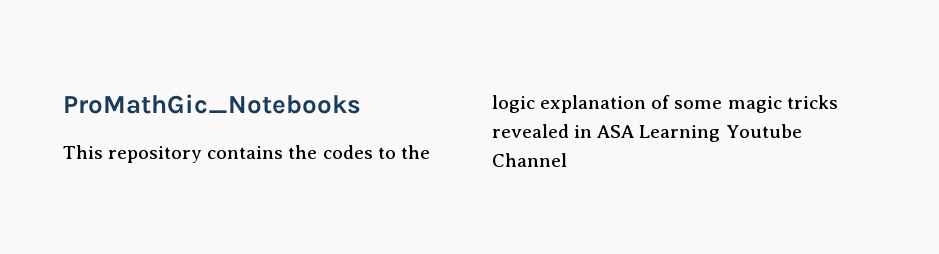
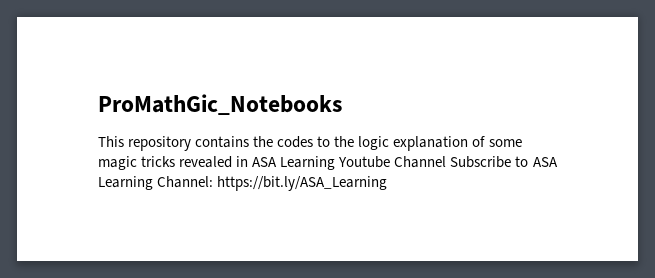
- This repository contains the codes to the logic explanation of some magic tricks revealed in ASA Learning Youtube Channel
+ This repository contains the codes to the logic explanation of some magic tricks revealed in ASA Learning Youtube Channel Subscribe to ASA Learning Channel: https://bit.ly/ASA_Learning

